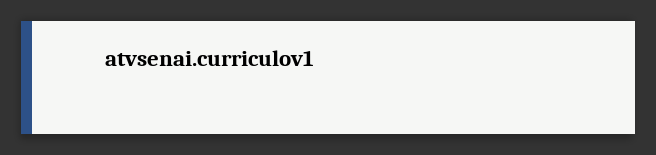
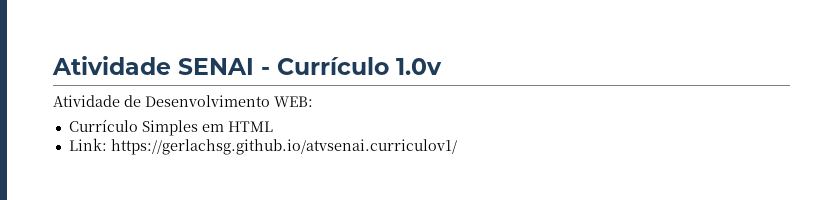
- atvsenai.curriculov1
+ Atividade SENAI - Currículo 1.0v
+ Atividade de Desenvolvimento WEB:
+ Currículo Simples em HTML
+ Link: https://gerlachsg.github.io/atvsenai.curriculov1/

